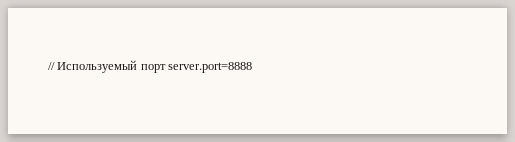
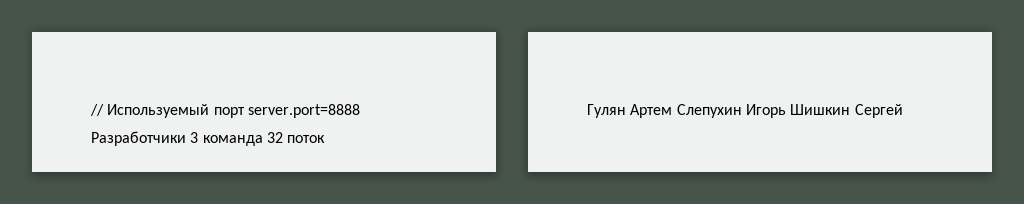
+ Разработчики 3 команда 32 поток
+ Гулян Артем Слепухин Игорь Шишкин Сергей

